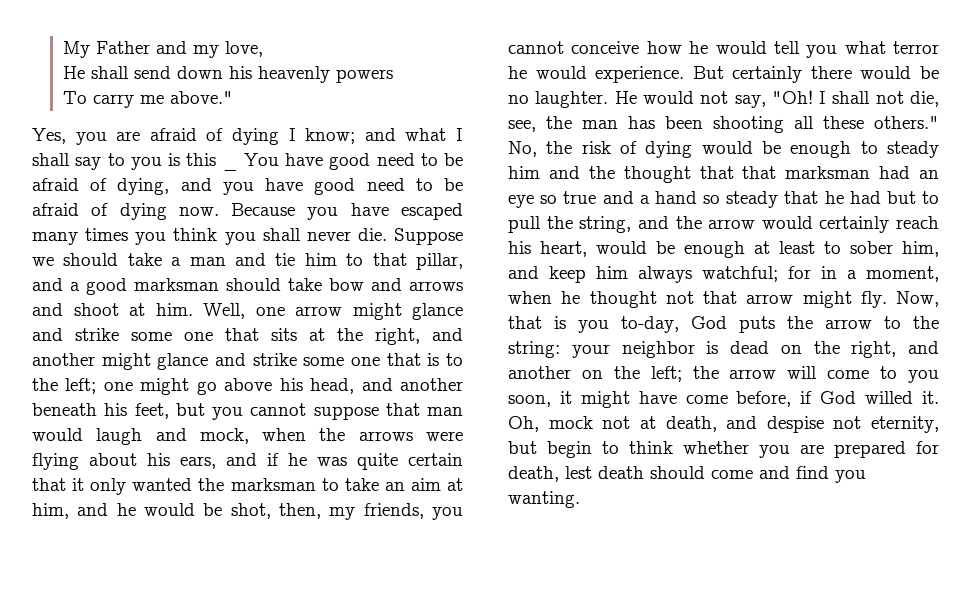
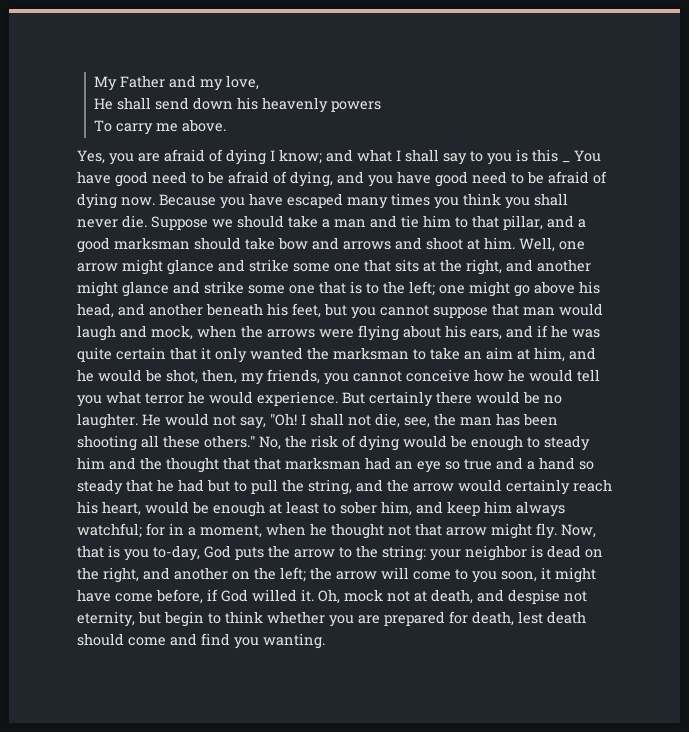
- To carry me above."
+ To carry me above.

